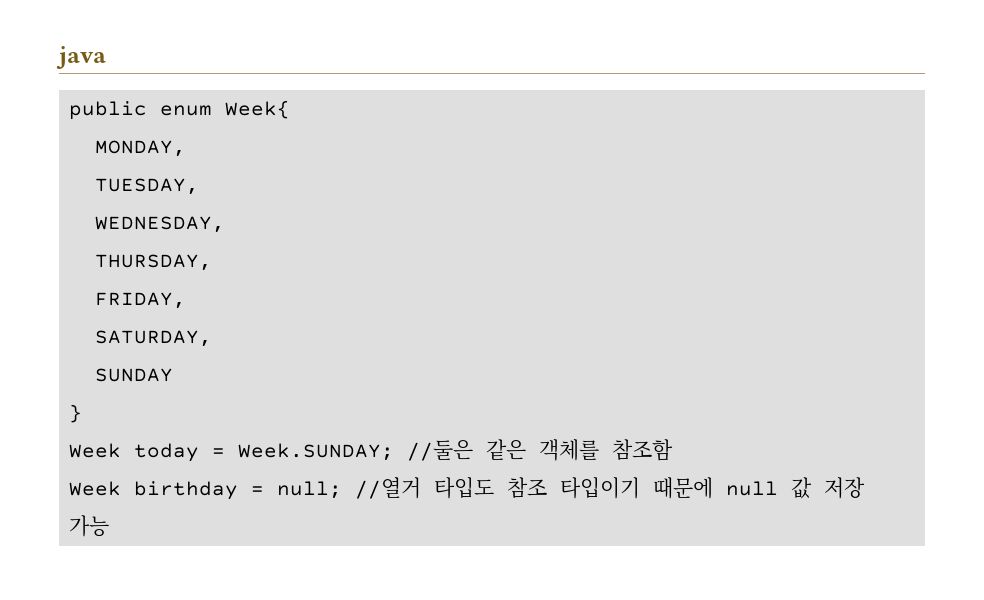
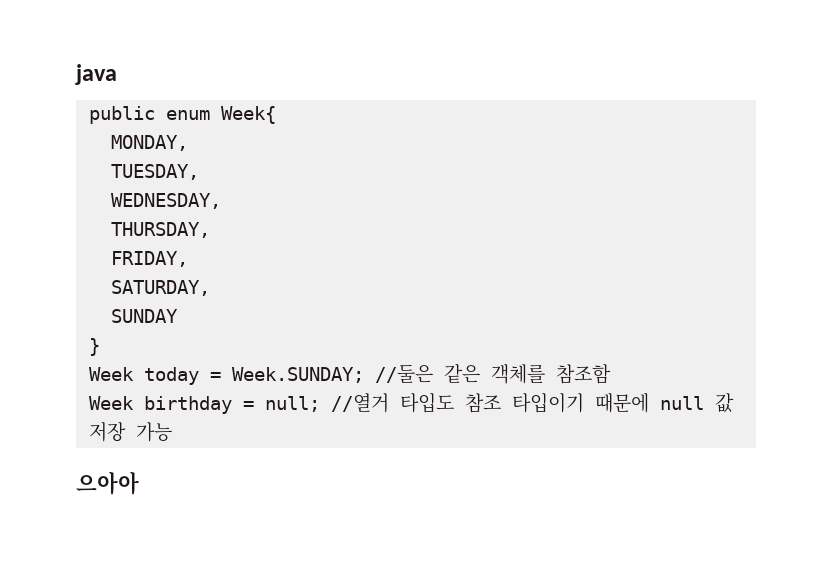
+ 으아아

